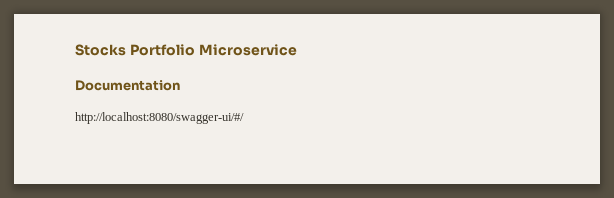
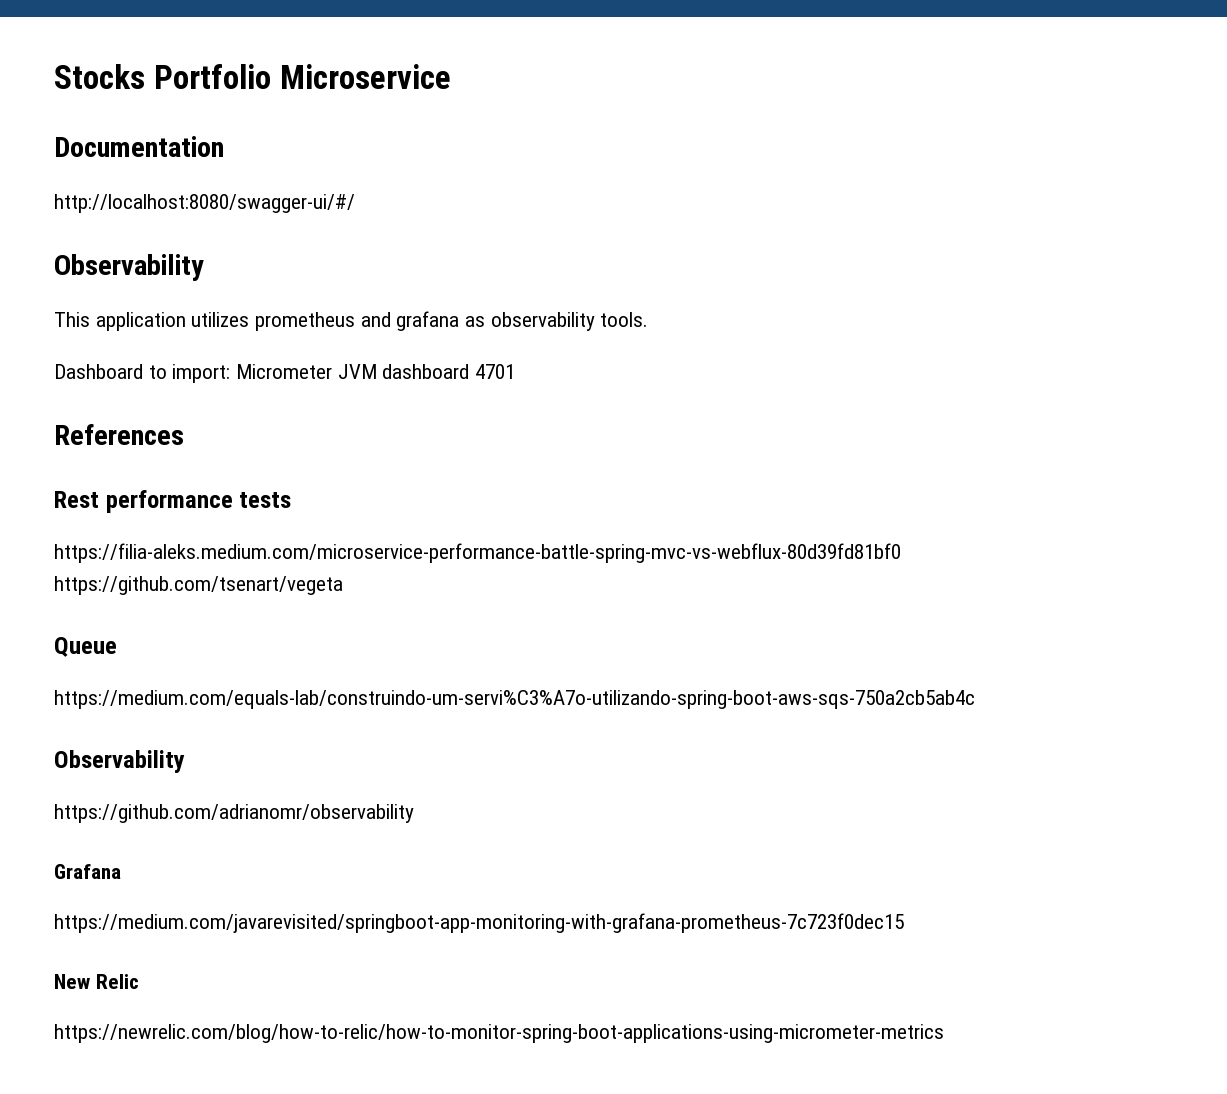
  http://localhost:8080/swagger-ui/#/
+ Observability
+ This application utilizes prometheus and grafana as observability tools.
+ Dashboard to import: Micrometer JVM dashboard 4701
+ References
+ Rest performance tests
+ https://filia-aleks.medium.com/microservice-performance-battle-spring-mvc-vs-webflux-80d39fd81bf0 https://github.com/tsenart/vegeta
+ Queue
+ https://medium.com/equals-lab/construindo-um-servi%C3%A7o-utilizando-spring-boot-aws-sqs-750a2cb5ab4c
+ Observability
+ https://github.com/adrianomr/observability
+ Grafana
+ https://medium.com/javarevisited/springboot-app-monitoring-with-grafana-prometheus-7c723f0dec15
+ New Relic
+ https://newrelic.com/blog/how-to-relic/how-to-monitor-spring-boot-applications-using-micrometer-metrics

